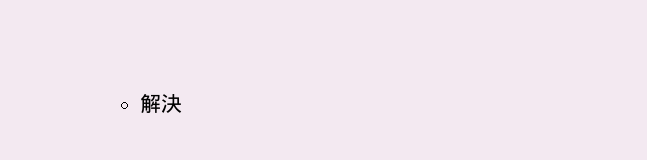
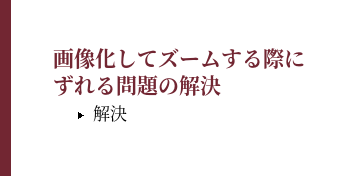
+ 画像化してズームする際にずれる問題の解決

